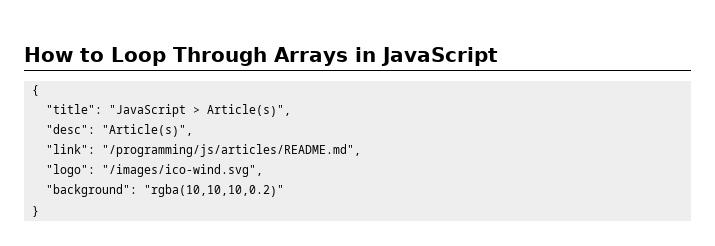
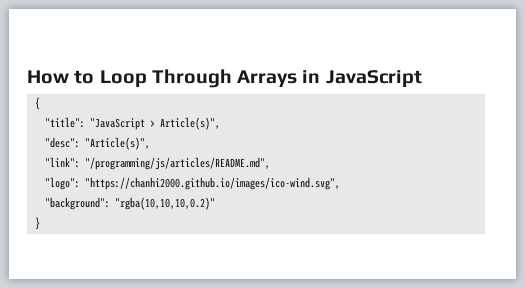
- "logo": "/images/ico-wind.svg",
+ "logo": "https://chanhi2000.github.io/images/ico-wind.svg",

